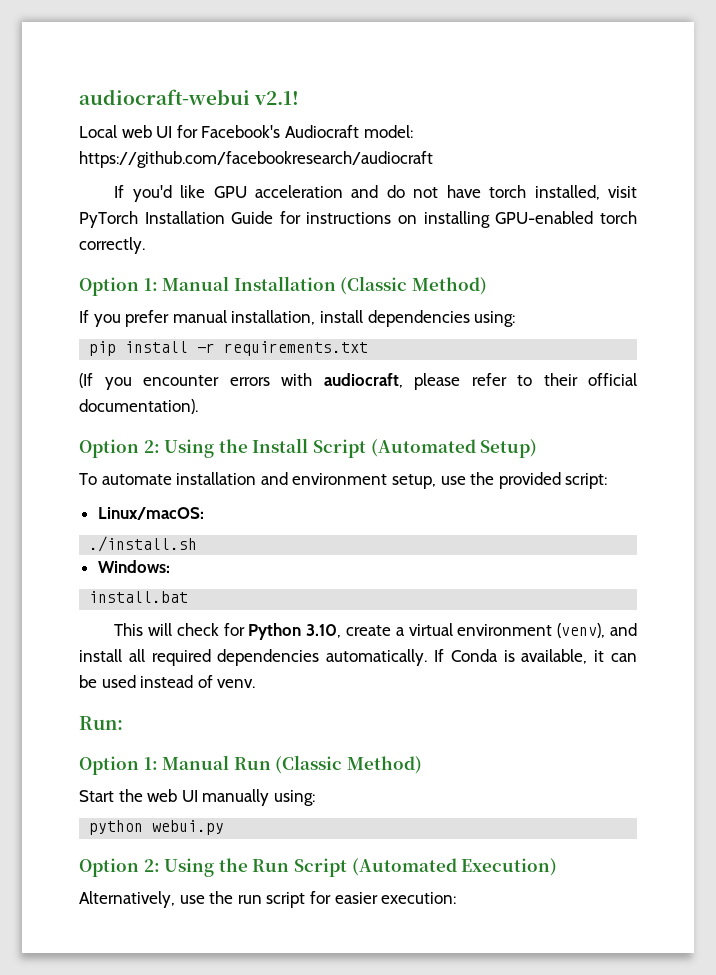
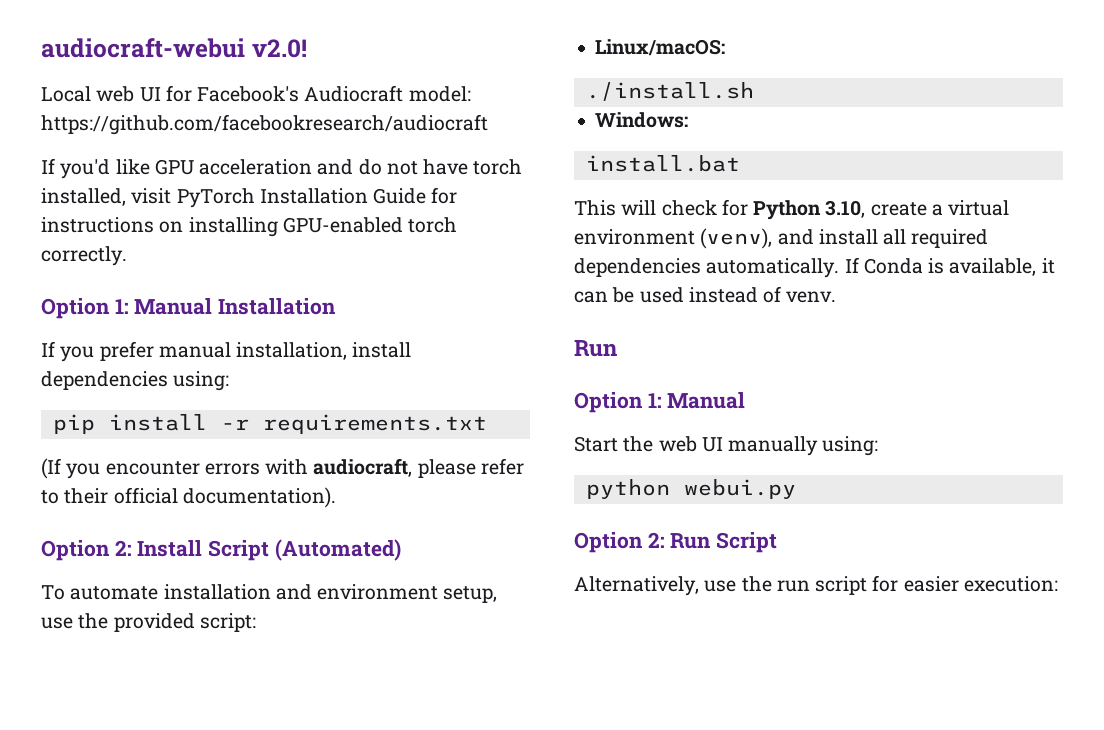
- audiocraft-webui v2.1!
+ audiocraft-webui v2.0!
- Option 1: Manual Installation (Classic Method)
+ Option 1: Manual Installation
- Option 2: Using the Install Script (Automated Setup)
+ Option 2: Install Script (Automated)
  If Conda is available, it can be used instead of venv.
- Run:
- Option 1: Manual Run (Classic Method)
+ Run
+ Option 1: Manual
- Option 2: Using the Run Script (Automated Execution)
+ Option 2: Run Script

